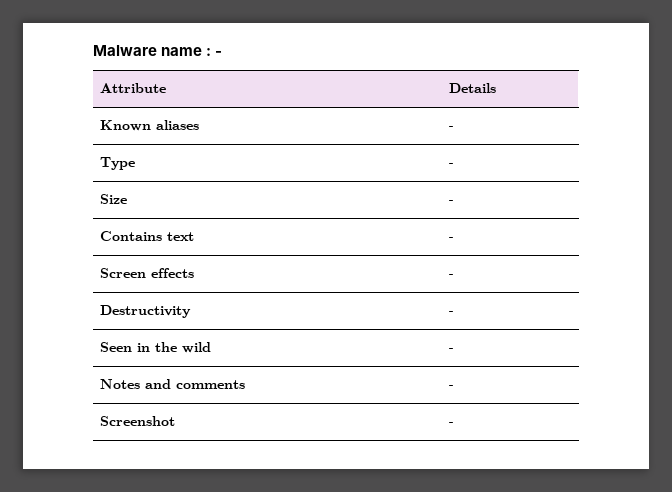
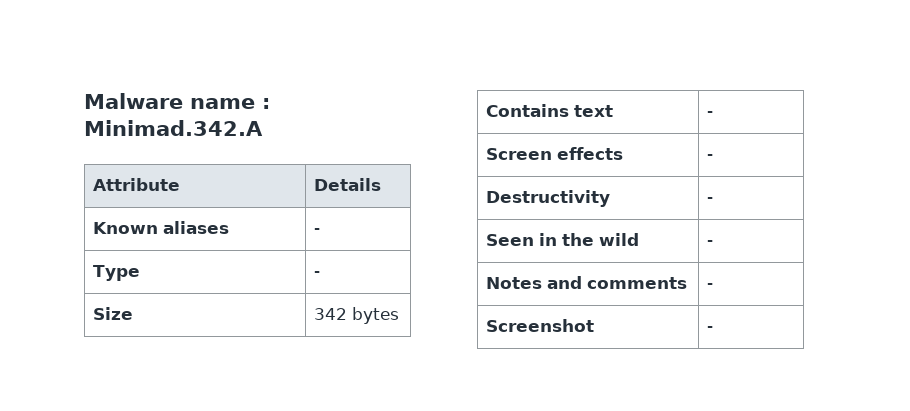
- Malware name : -
+ Malware name : Minimad.342.A
- Size | -
+ Size | 342 bytes

